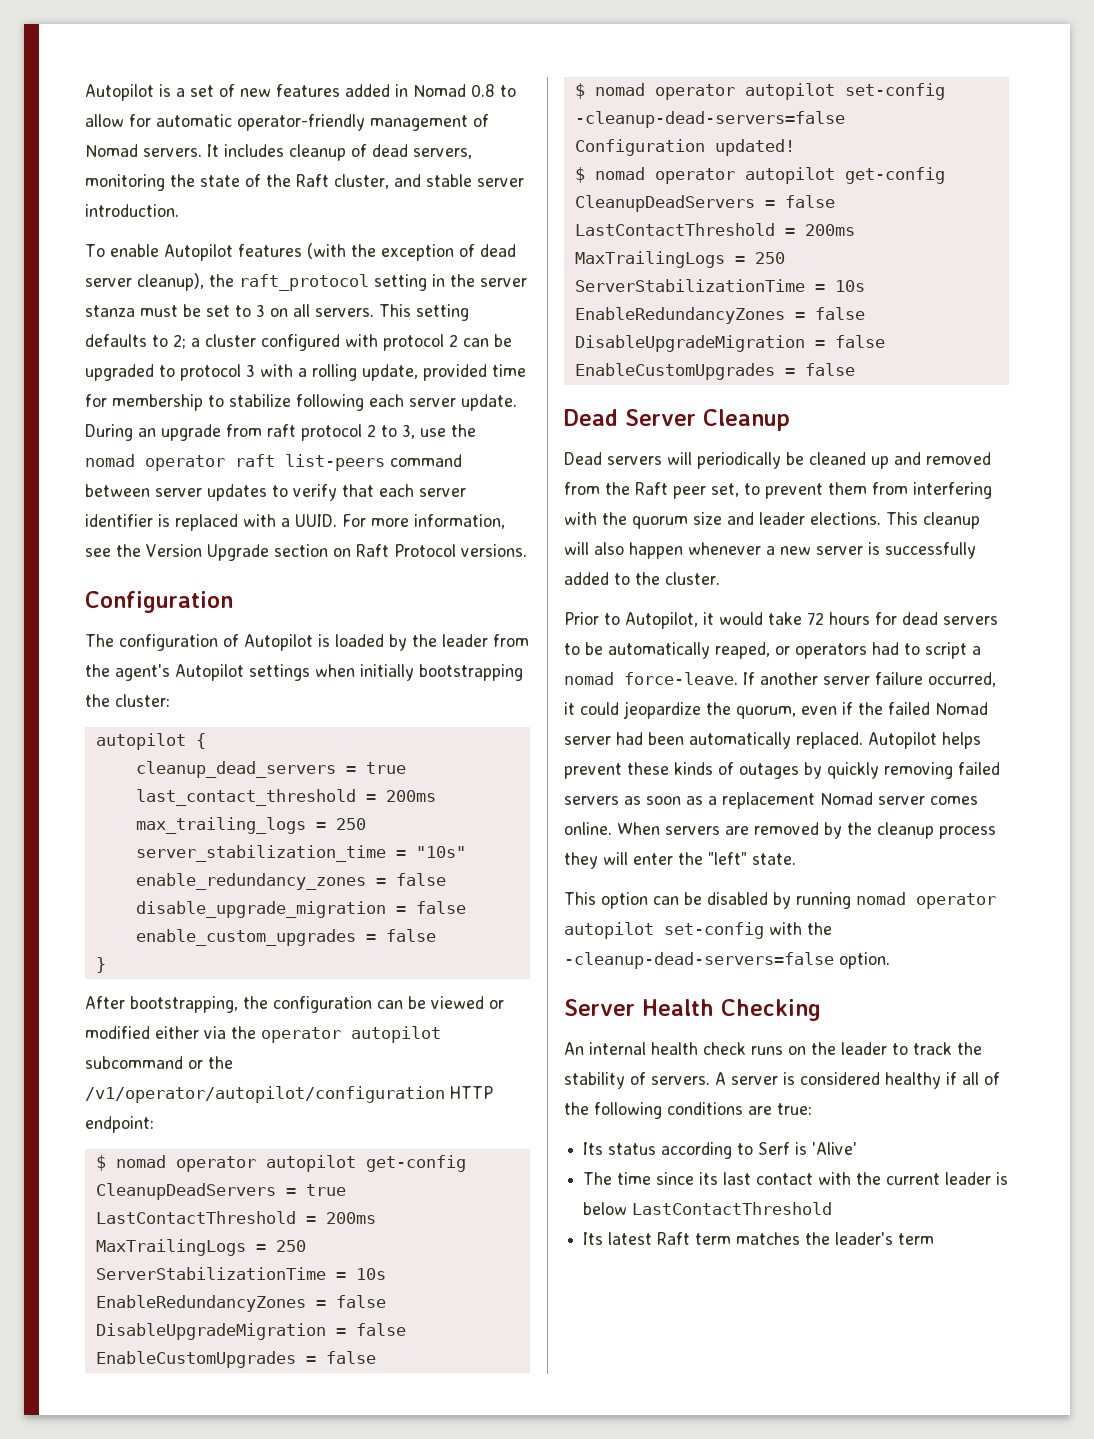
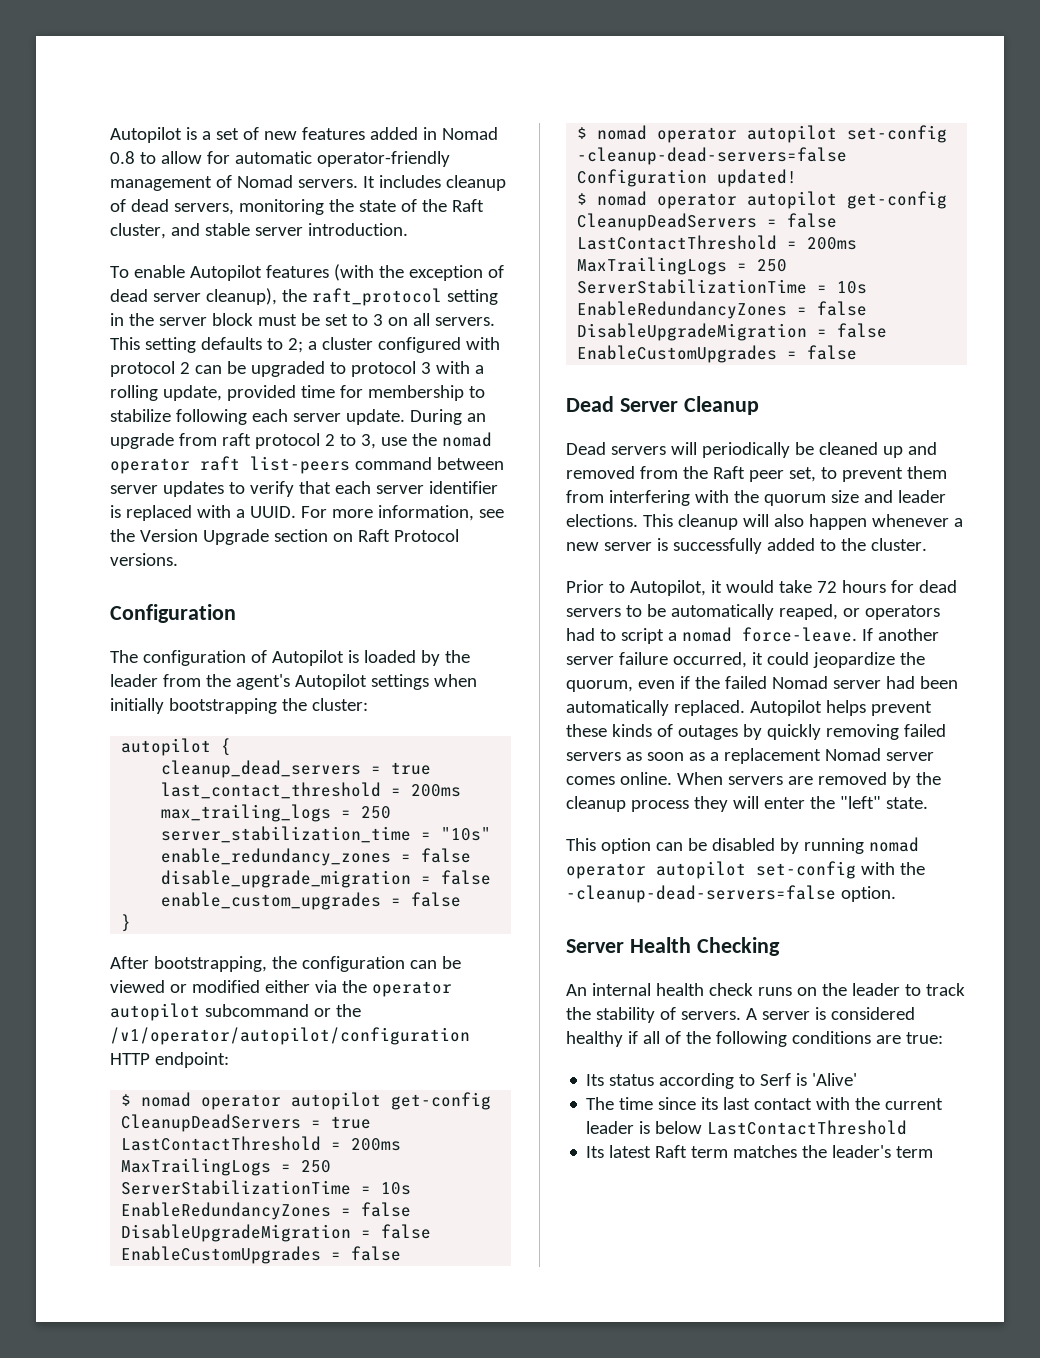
- To enable Autopilot features (with the exception of dead server cleanup), the raft_protocol setting in the server stanza must be set to 3 on all servers.
+ To enable Autopilot features (with the exception of dead server cleanup), the raft_protocol setting in the server block must be set to 3 on all servers.

